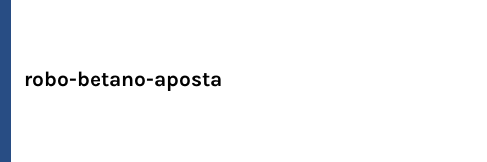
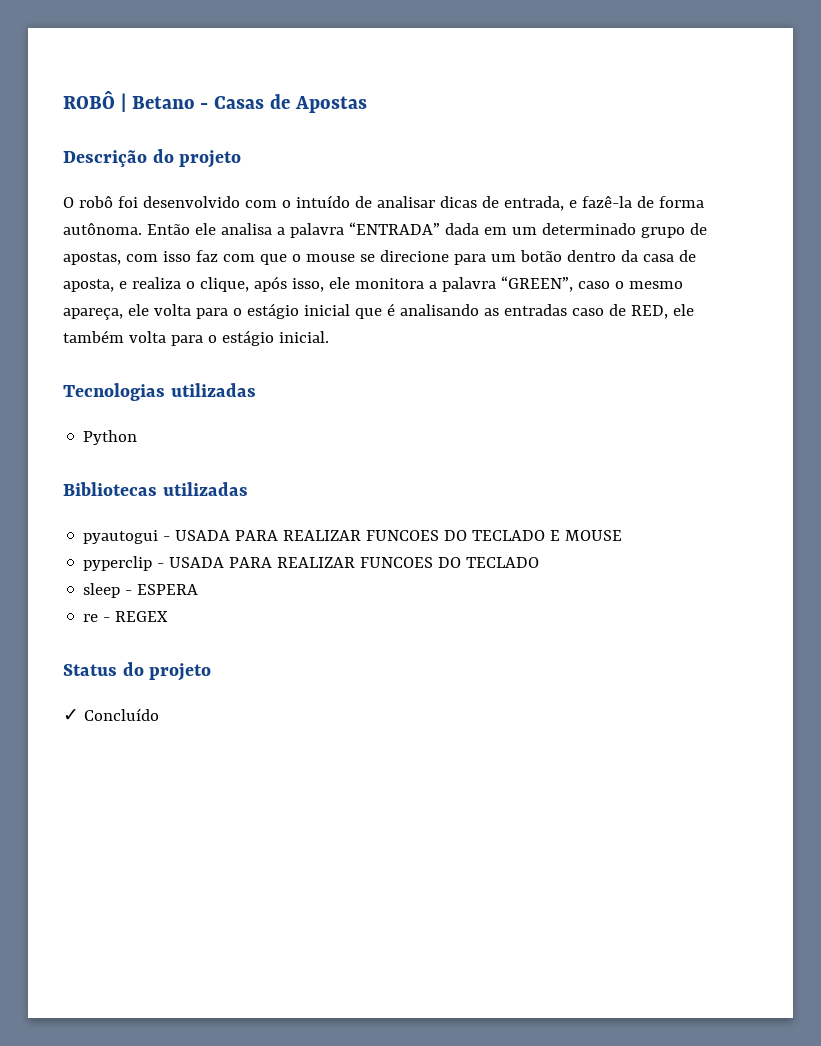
- robo-betano-aposta
+ ROBÔ | Betano - Casas de Apostas
+ Descrição do projeto
+ O robô foi desenvolvido com o intuído de analisar dicas de entrada, e fazê-la de forma autônoma. Então ele analisa a palavra “ENTRADA” dada em um determinado grupo de apostas, com isso faz com que o mouse se direcione para um botão dentro da casa de aposta, e realiza o clique, após isso, ele monitora a palavra “GREEN”, caso o mesmo apareça, ele volta para o estágio inicial que é analisando as entradas caso de RED, ele também volta para o estágio inicial.
+ Tecnologias utilizadas
+ Python
+ Bibliotecas utilizadas
+ pyautogui - USADA PARA REALIZAR FUNCOES DO TECLADO E MOUSE
+ pyperclip - USADA PARA REALIZAR FUNCOES DO TECLADO
+ sleep - ESPERA
+ re - REGEX
+ Status do projeto
+ ✓ Concluído

